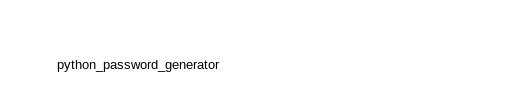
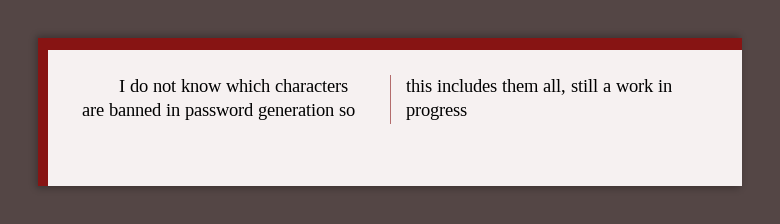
- python_password_generator
+ I do not know which characters are banned in password generation so this includes them all, still a work in progress

